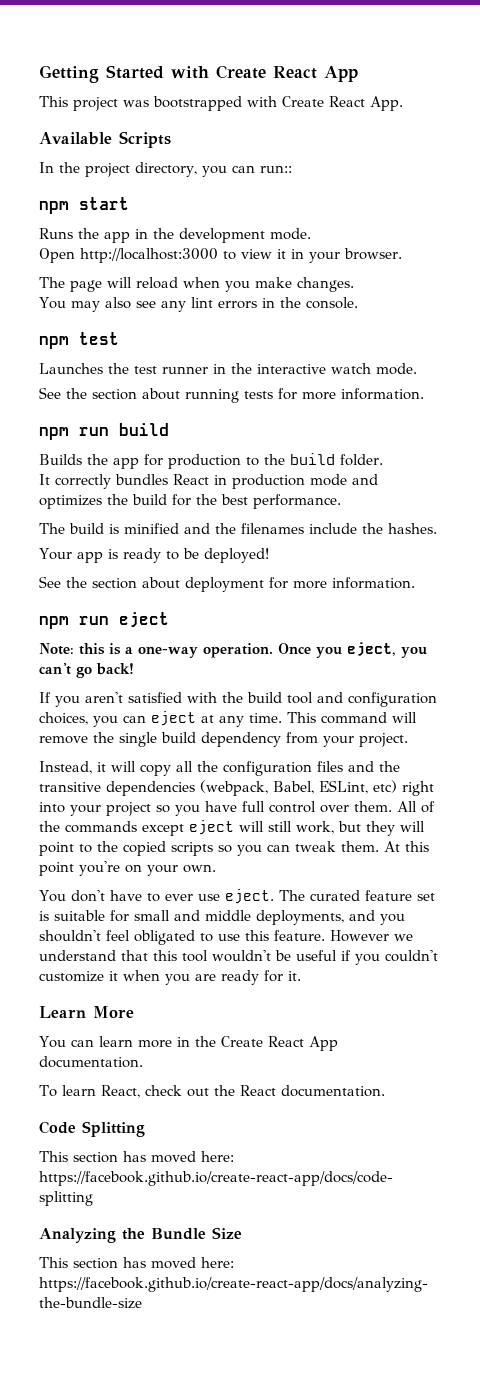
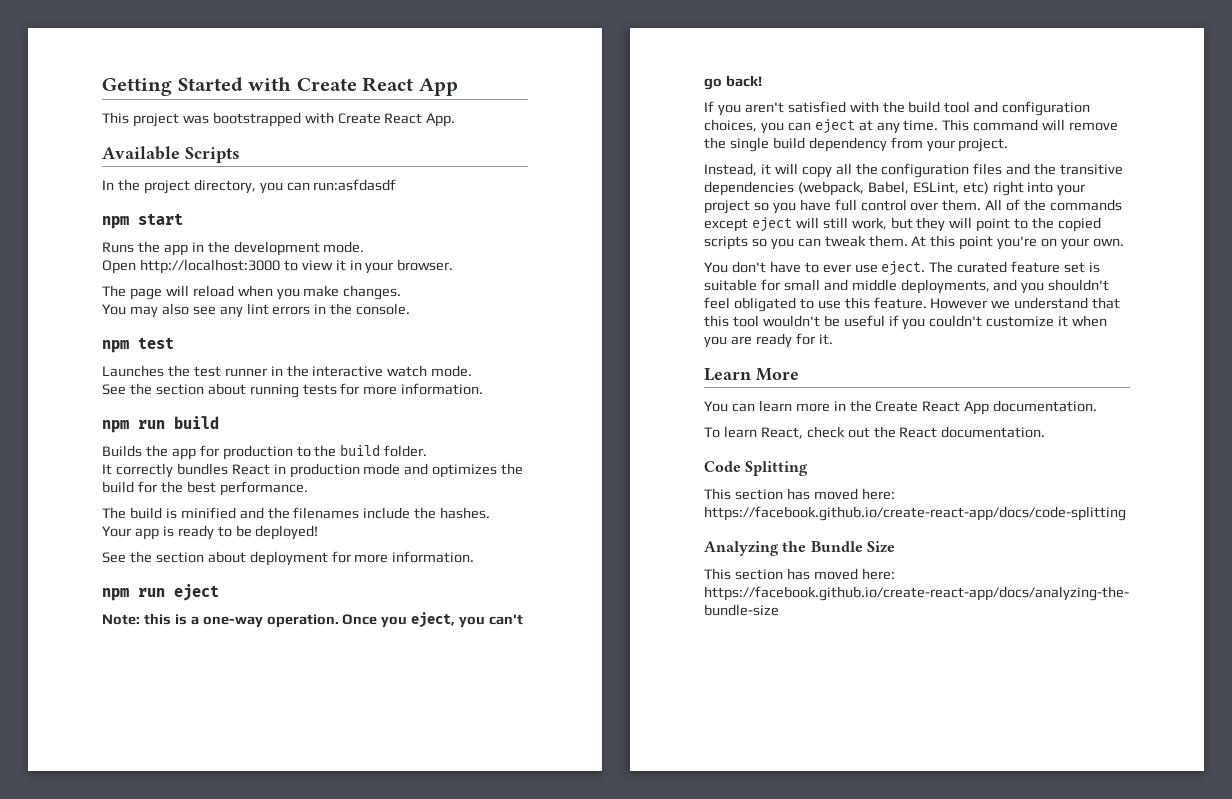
- In the project directory, you can run::
+ In the project directory, you can run:asfdasdf

